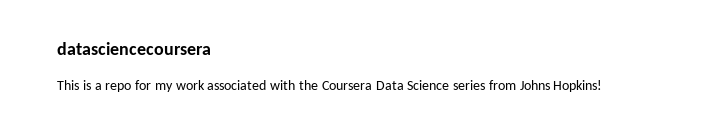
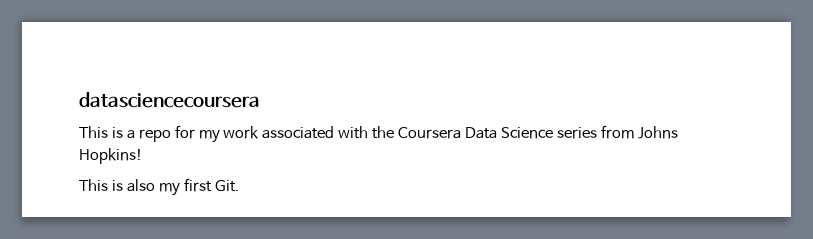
+ This is also my first Git.

